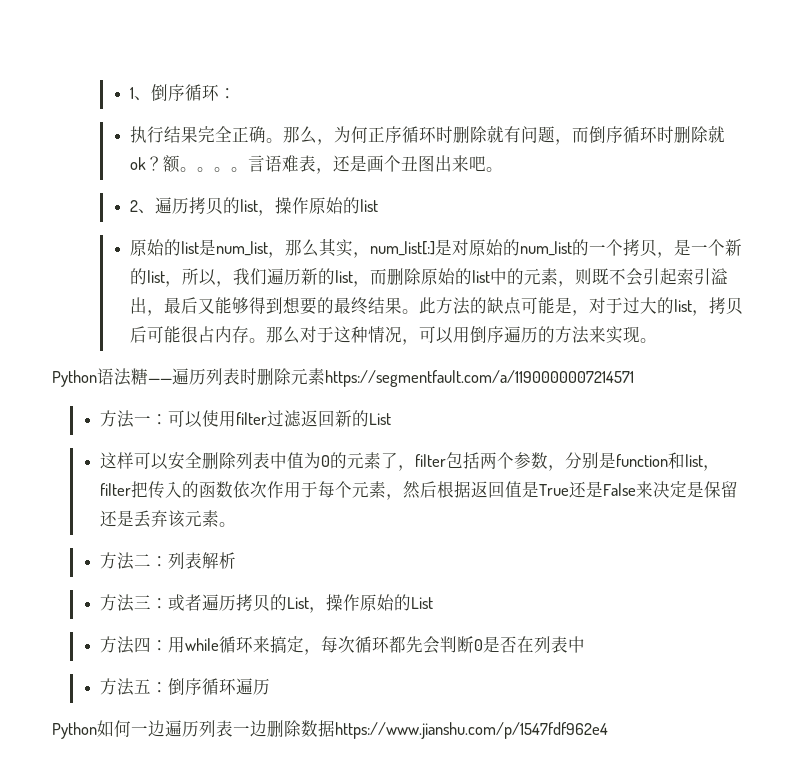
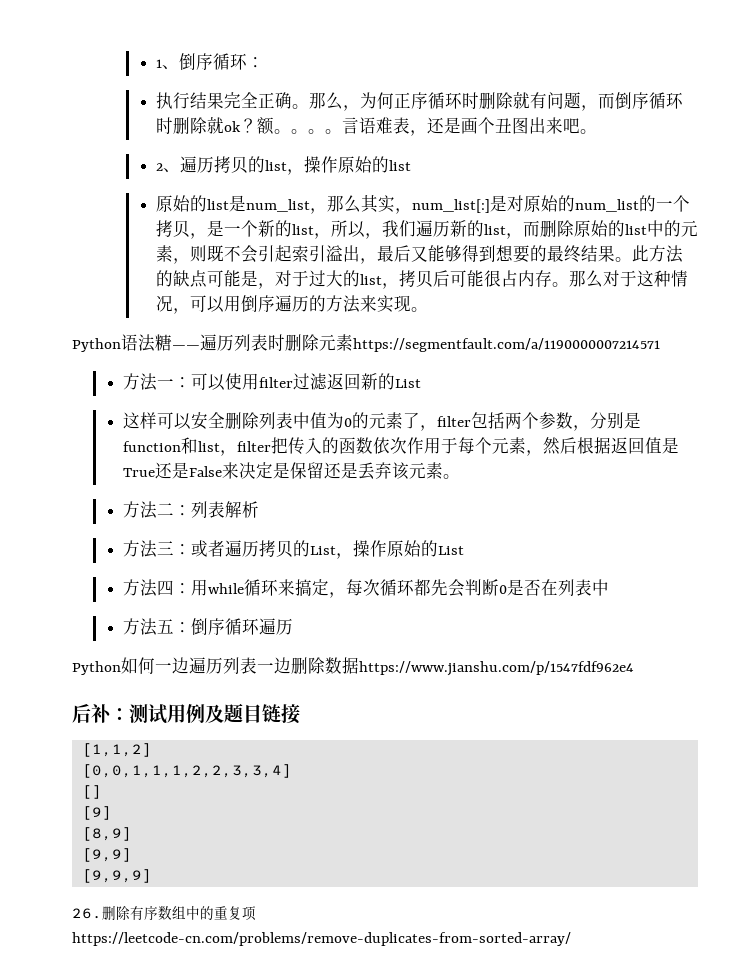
+ 后补：测试用例及题目链接
+ [1,1,2]
+ [0,0,1,1,1,2,2,3,3,4]
+ []
+ [9]
+ [8,9]
+ [9,9]
+ [9,9,9]
+ 26.删除有序数组中的重复项https://leetcode-cn.com/problems/remove-duplicates-from-sorted-array/

